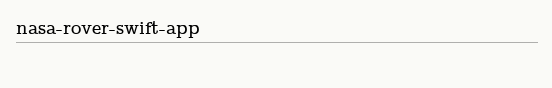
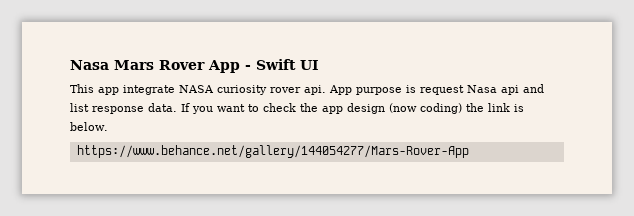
- nasa-rover-swift-app
+ Nasa Mars Rover App - Swift UI
+ This app integrate NASA curiosity rover api. App purpose is request Nasa api and list response data. If you want to check the app design (now coding) the link is below.
+ https://www.behance.net/gallery/144054277/Mars-Rover-App

